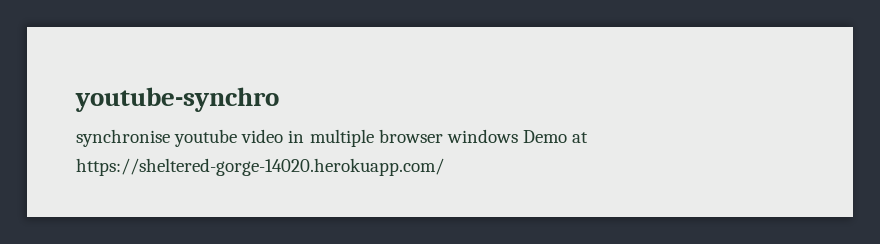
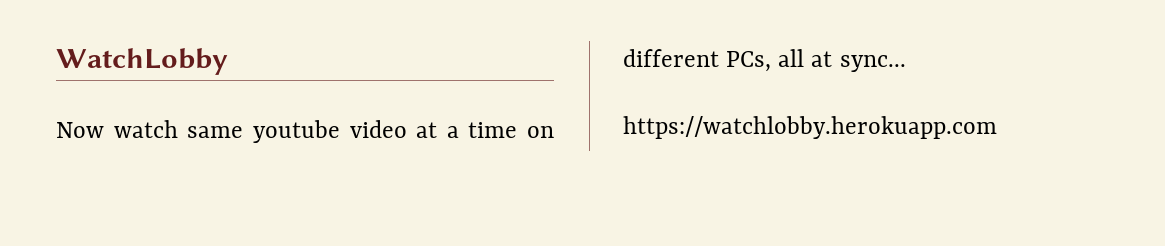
- youtube-synchro
- synchronise youtube video in multiple browser windows Demo at https://sheltered-gorge-14020.herokuapp.com/
+ WatchLobby
+ Now watch same youtube video at a time on different PCs, all at sync...
+ https://watchlobby.herokuapp.com

